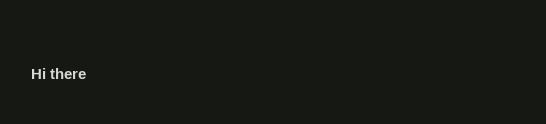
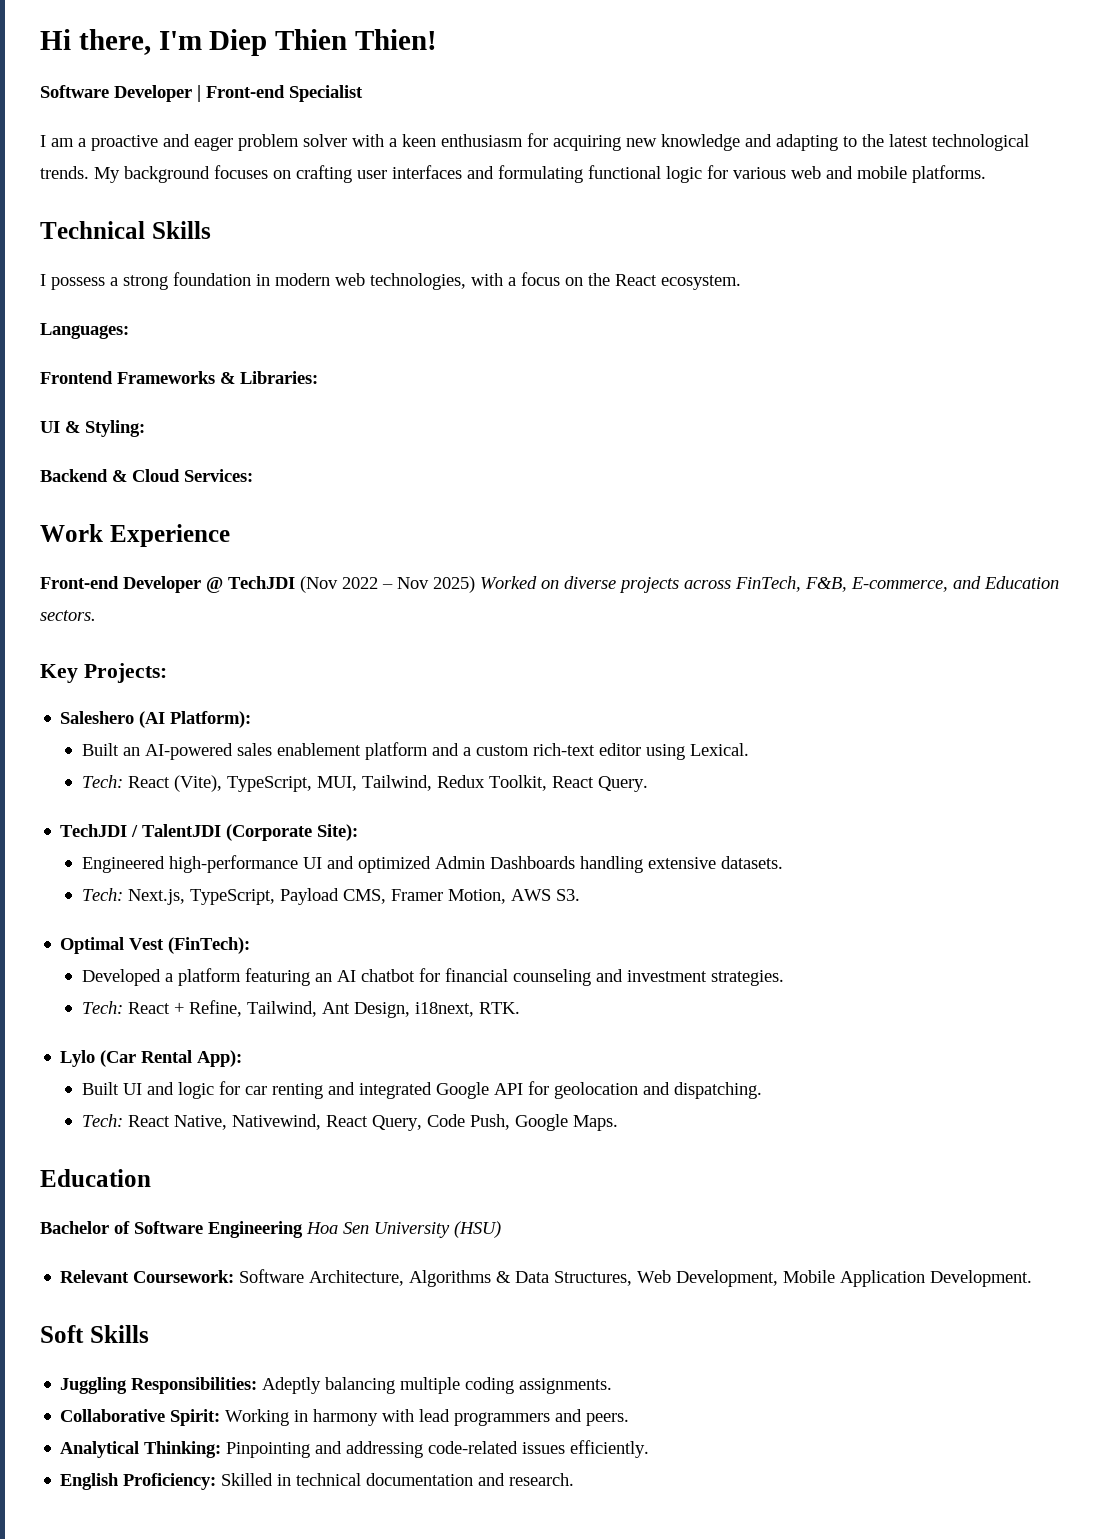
- Hi there
+ Hi there, I'm Diep Thien Thien!
+ Software Developer | Front-end Specialist
+ I am a proactive and eager problem solver with a keen enthusiasm for acquiring new knowledge and adapting to the latest technological trends. My background focuses on crafting user interfaces and formulating functional logic for various web and mobile platforms.
+ Technical Skills
+ I possess a strong foundation in modern web technologies, with a focus on the React ecosystem.
+ Languages:
+ Frontend Frameworks & Libraries:
+ UI & Styling:
+ Backend & Cloud Services:
+ Work Experience
+ Front-end Developer @ TechJDI (Nov 2022 – Nov 2025) Worked on diverse projects across FinTech, F&B, E-commerce, and Education sectors.
+ Key Projects:
+ Saleshero (AI Platform):
+ Built an AI-powered sales enablement platform and a custom rich-text editor using Lexical.
+ Tech: React (Vite), TypeScript, MUI, Tailwind, Redux Toolkit, React Query.
+ TechJDI / TalentJDI (Corporate Site):
+ Engineered high-performance UI and optimized Admin Dashboards handling extensive datasets.
+ Tech: Next.js, TypeScript, Payload CMS, Framer Motion, AWS S3.
+ Optimal Vest (FinTech):
+ Developed a platform featuring an AI chatbot for financial counseling and investment strategies.
+ Tech: React + Refine, Tailwind, Ant Design, i18next, RTK.
+ Lylo (Car Rental App):
+ Built UI and logic for car renting and integrated Google API for geolocation and dispatching.
+ Tech: React Native, Nativewind, React Query, Code Push, Google Maps.
+ Education
+ Bachelor of Software Engineering Hoa Sen University (HSU)
+ Relevant Coursework: Software Architecture, Algorithms & Data Structures, Web Development, Mobile Application Development.
+ Soft Skills
+ Juggling Responsibilities: Adeptly balancing multiple coding assignments.
+ Collaborative Spirit: Working in harmony with lead programmers and peers.
+ Analytical Thinking: Pinpointing and addressing code-related issues efficiently.
+ English Proficiency: Skilled in technical documentation and research.

